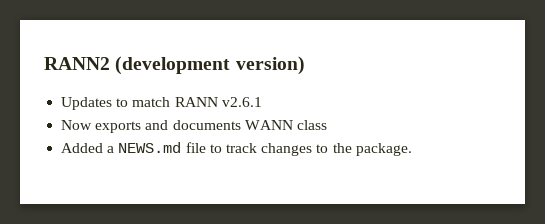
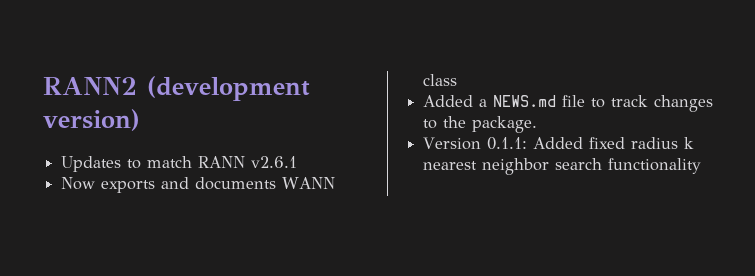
+ Version 0.1.1: Added fixed radius k nearest neighbor search functionality

